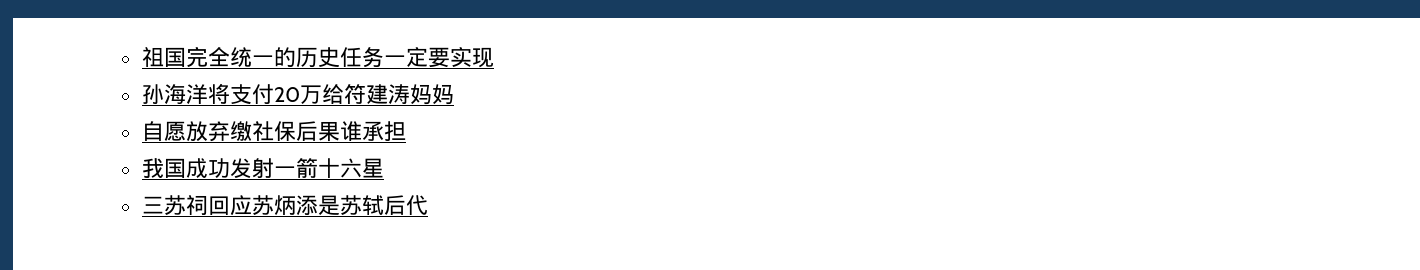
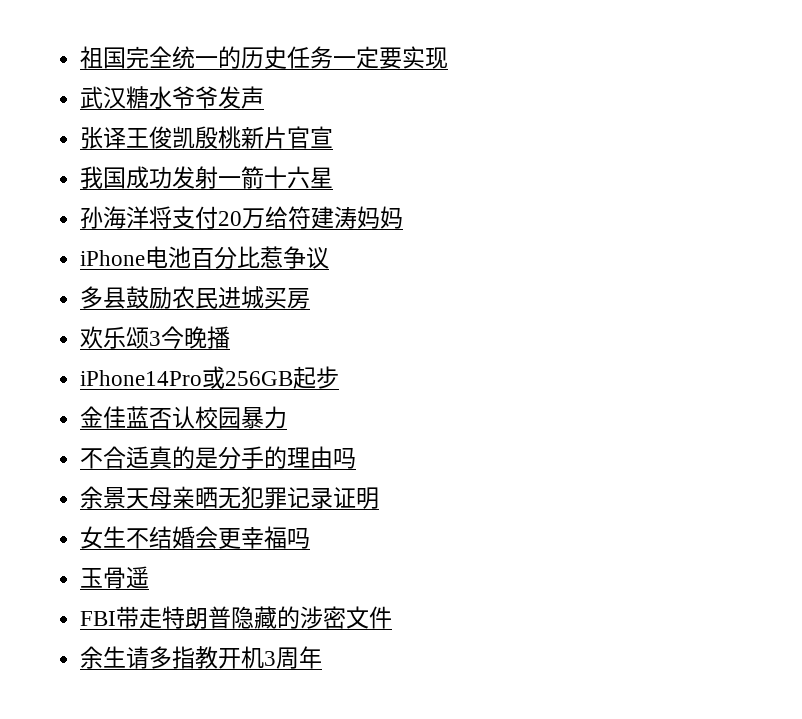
+ 武汉糖水爷爷发声
+ 张译王俊凯殷桃新片官宣
+ 我国成功发射一箭十六星
- 自愿放弃缴社保后果谁承担
- 我国成功发射一箭十六星
- 三苏祠回应苏炳添是苏轼后代
+ iPhone电池百分比惹争议
+ 多县鼓励农民进城买房
+ 欢乐颂3今晚播
+ iPhone14Pro或256GB起步
+ 金佳蓝否认校园暴力
+ 不合适真的是分手的理由吗
+ 余景天母亲晒无犯罪记录证明
+ 女生不结婚会更幸福吗
+ 玉骨遥
+ FBI带走特朗普隐藏的涉密文件
+ 余生请多指教开机3周年

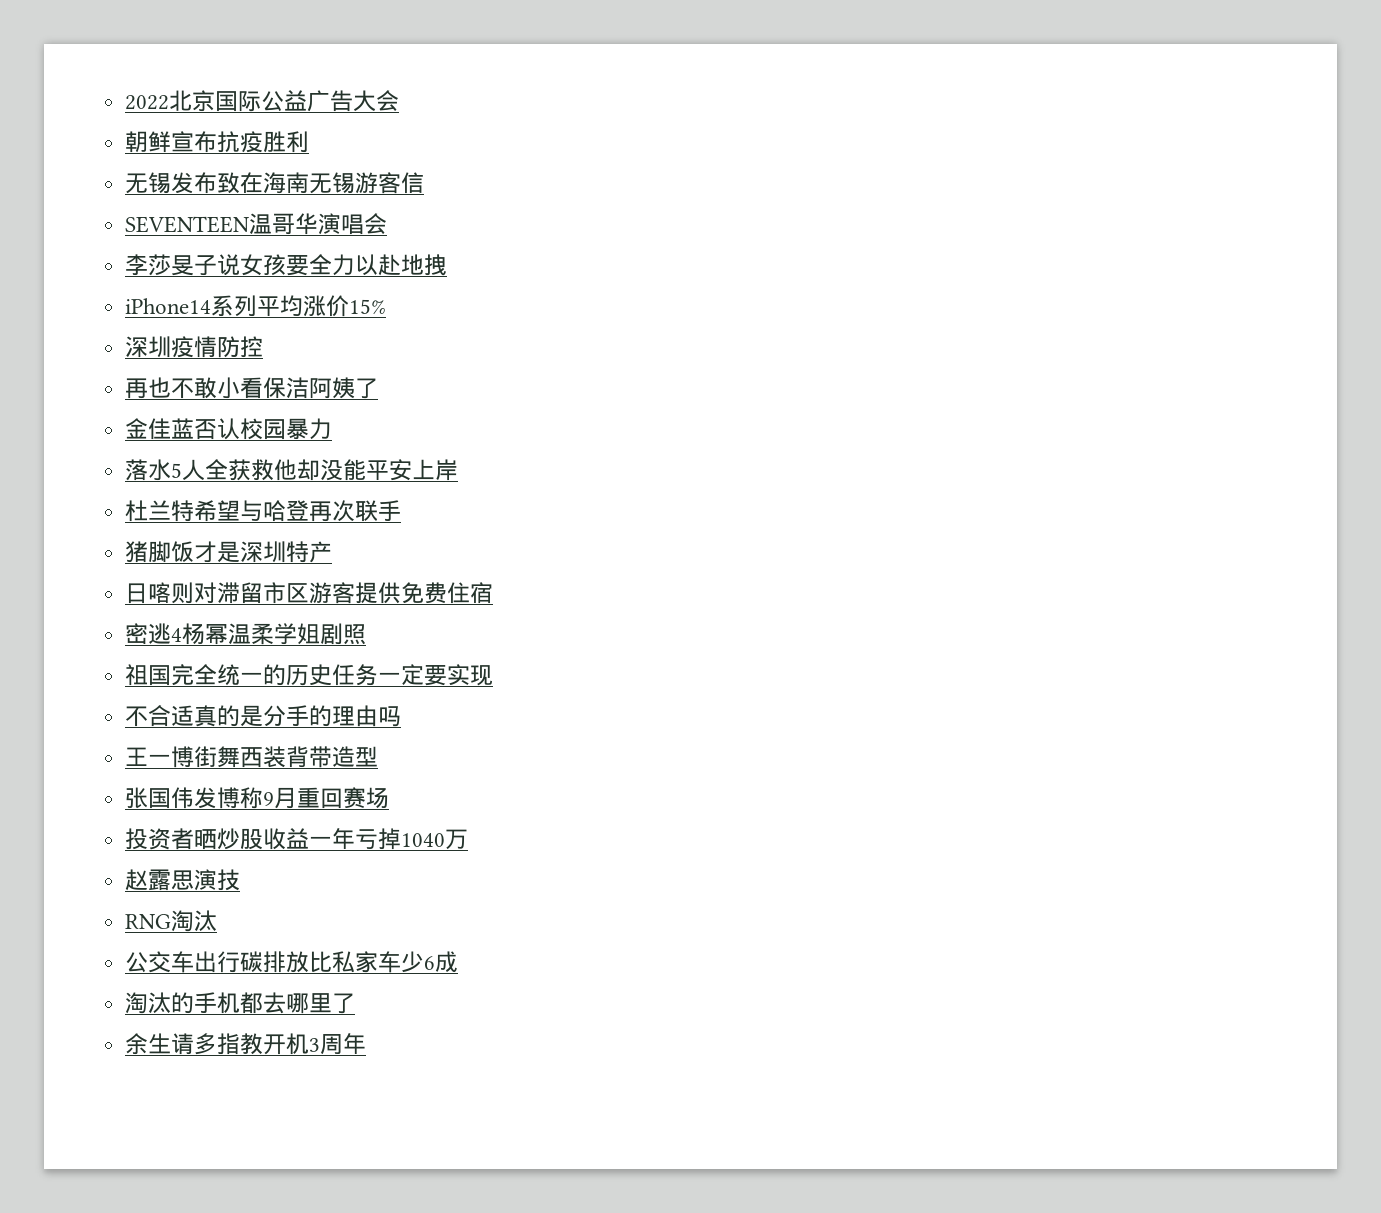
+ 2022北京国际公益广告大会
+ 朝鲜宣布抗疫胜利
+ 无锡发布致在海南无锡游客信
+ SEVENTEEN温哥华演唱会
+ 李莎旻子说女孩要全力以赴地拽
+ iPhone14系列平均涨价15%
+ 深圳疫情防控
+ 再也不敢小看保洁阿姨了
+ 金佳蓝否认校园暴力
+ 落水5人全获救他却没能平安上岸
+ 杜兰特希望与哈登再次联手
+ 猪脚饭才是深圳特产
+ 日喀则对滞留市区游客提供免费住宿
+ 密逃4杨幂温柔学姐剧照
- 武汉糖水爷爷发声
- 张译王俊凯殷桃新片官宣
- 我国成功发射一箭十六星
- 孙海洋将支付20万给符建涛妈妈
- iPhone电池百分比惹争议
- 多县鼓励农民进城买房
- 欢乐颂3今晚播
- iPhone14Pro或256GB起步
- 金佳蓝否认校园暴力
- 余景天母亲晒无犯罪记录证明
- 女生不结婚会更幸福吗
- 玉骨遥
- FBI带走特朗普隐藏的涉密文件
+ 王一博街舞西装背带造型
+ 张国伟发博称9月重回赛场
+ 投资者晒炒股收益一年亏掉1040万
+ 赵露思演技
+ RNG淘汰
+ 公交车出行碳排放比私家车少6成
+ 淘汰的手机都去哪里了

